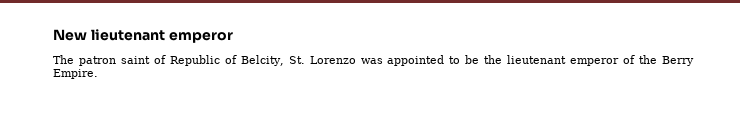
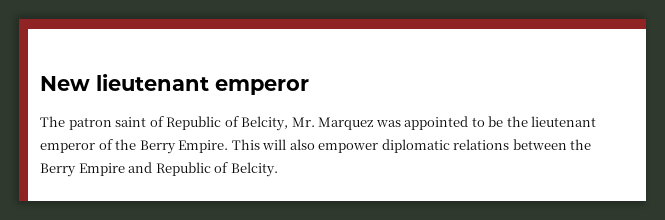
- The patron saint of Republic of Belcity, St. Lorenzo was appointed to be the lieutenant emperor of the Berry Empire.
+ The patron saint of Republic of Belcity, Mr. Marquez was appointed to be the lieutenant emperor of the Berry Empire.
+ This will also empower diplomatic relations between the Berry Empire and Republic of Belcity.

